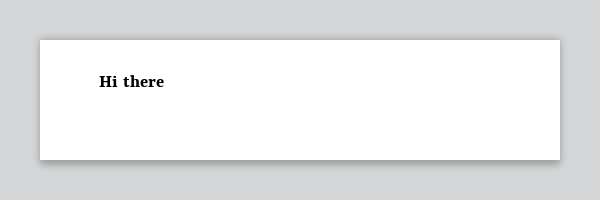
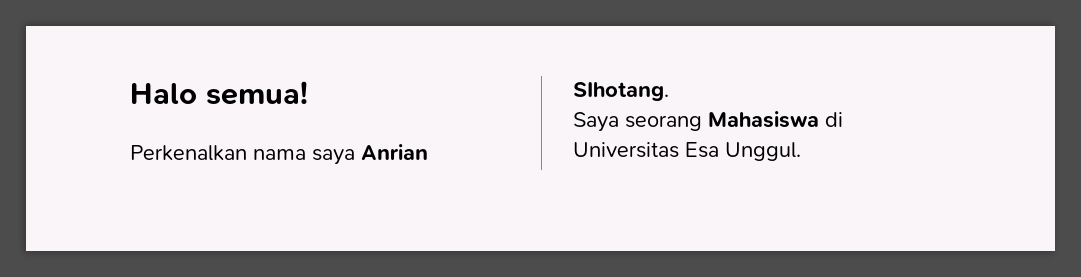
- Hi there
+ Halo semua!
+ Perkenalkan nama saya Anrian SIhotang.
+ Saya seorang Mahasiswa di Universitas Esa Unggul.

